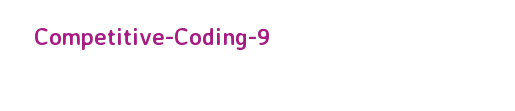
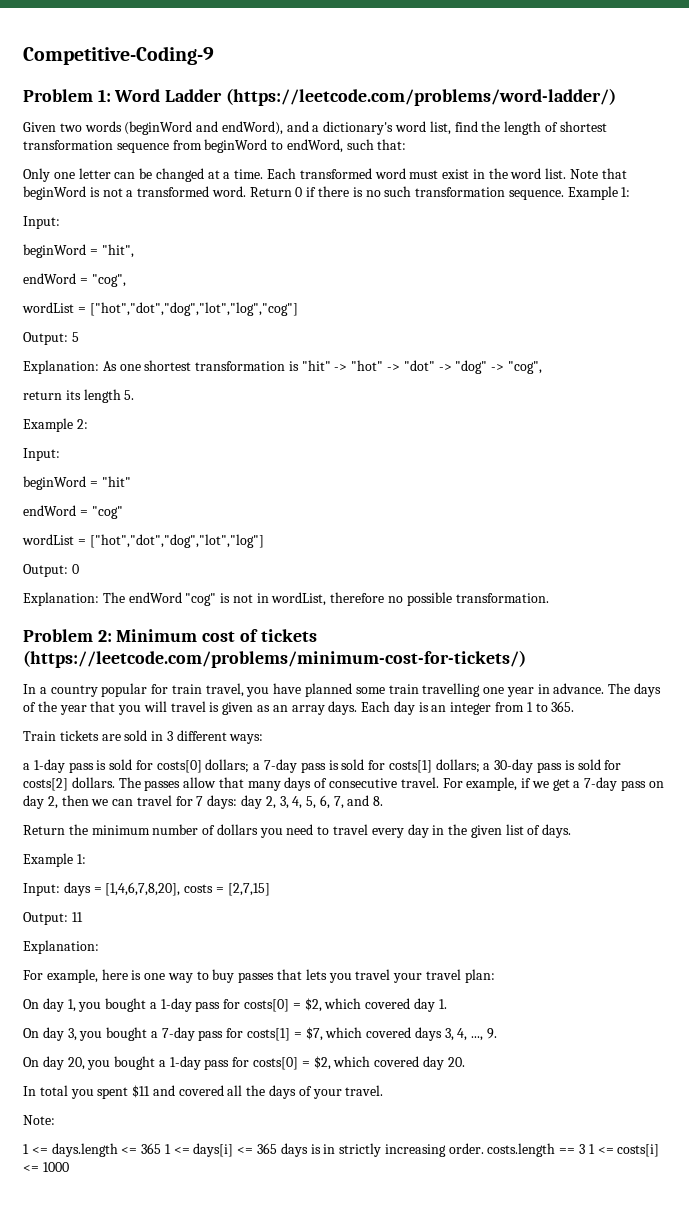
+ Problem 1: Word Ladder (https://leetcode.com/problems/word-ladder/)
+ Given two words (beginWord and endWord), and a dictionary's word list, find the length of shortest transformation sequence from beginWord to endWord, such that:
+ Only one letter can be changed at a time. Each transformed word must exist in the word list. Note that beginWord is not a transformed word. Return 0 if there is no such transformation sequence. Example 1:
+ Input:
+ beginWord = "hit",
+ endWord = "cog",
+ wordList = ["hot","dot","dog","lot","log","cog"]
+ Output: 5
+ Explanation: As one shortest transformation is "hit" -> "hot" -> "dot" -> "dog" -> "cog",
+ return its length 5.
+ Example 2:
+ Input:
+ beginWord = "hit"
+ endWord = "cog"
+ wordList = ["hot","dot","dog","lot","log"]
+ Output: 0
+ Explanation: The endWord "cog" is not in wordList, therefore no possible transformation.
+ Problem 2: Minimum cost of tickets (https://leetcode.com/problems/minimum-cost-for-tickets/)
+ In a country popular for train travel, you have planned some train travelling one year in advance. The days of the year that you will travel is given as an array days. Each day is an integer from 1 to 365.
+ Train tickets are sold in 3 different ways:
+ a 1-day pass is sold for costs[0] dollars; a 7-day pass is sold for costs[1] dollars; a 30-day pass is sold for costs[2] dollars. The passes allow that many days of consecutive travel. For example, if we get a 7-day pass on day 2, then we can travel for 7 days: day 2, 3, 4, 5, 6, 7, and 8.
+ Return the minimum number of dollars you need to travel every day in the given list of days.
+ Example 1:
+ Input: days = [1,4,6,7,8,20], costs = [2,7,15]
+ Output: 11
+ Explanation:
+ For example, here is one way to buy passes that lets you travel your travel plan:
+ On day 1, you bought a 1-day pass for costs[0] = $2, which covered day 1.
+ On day 3, you bought a 7-day pass for costs[1] = $7, which covered days 3, 4, ..., 9.
+ On day 20, you bought a 1-day pass for costs[0] = $2, which covered day 20.
+ In total you spent $11 and covered all the days of your travel.
+ Note:
+ 1 <= days.length <= 365 1 <= days[i] <= 365 days is in strictly increasing order. costs.length == 3 1 <= costs[i] <= 1000

